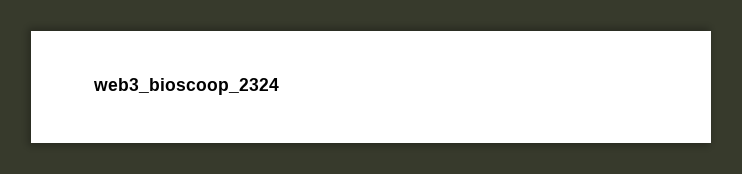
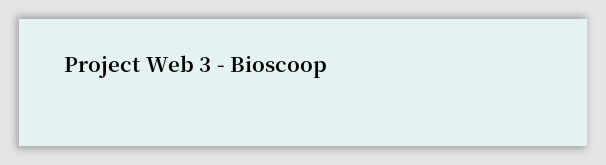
- web3_bioscoop_2324
+ Project Web 3 - Bioscoop

